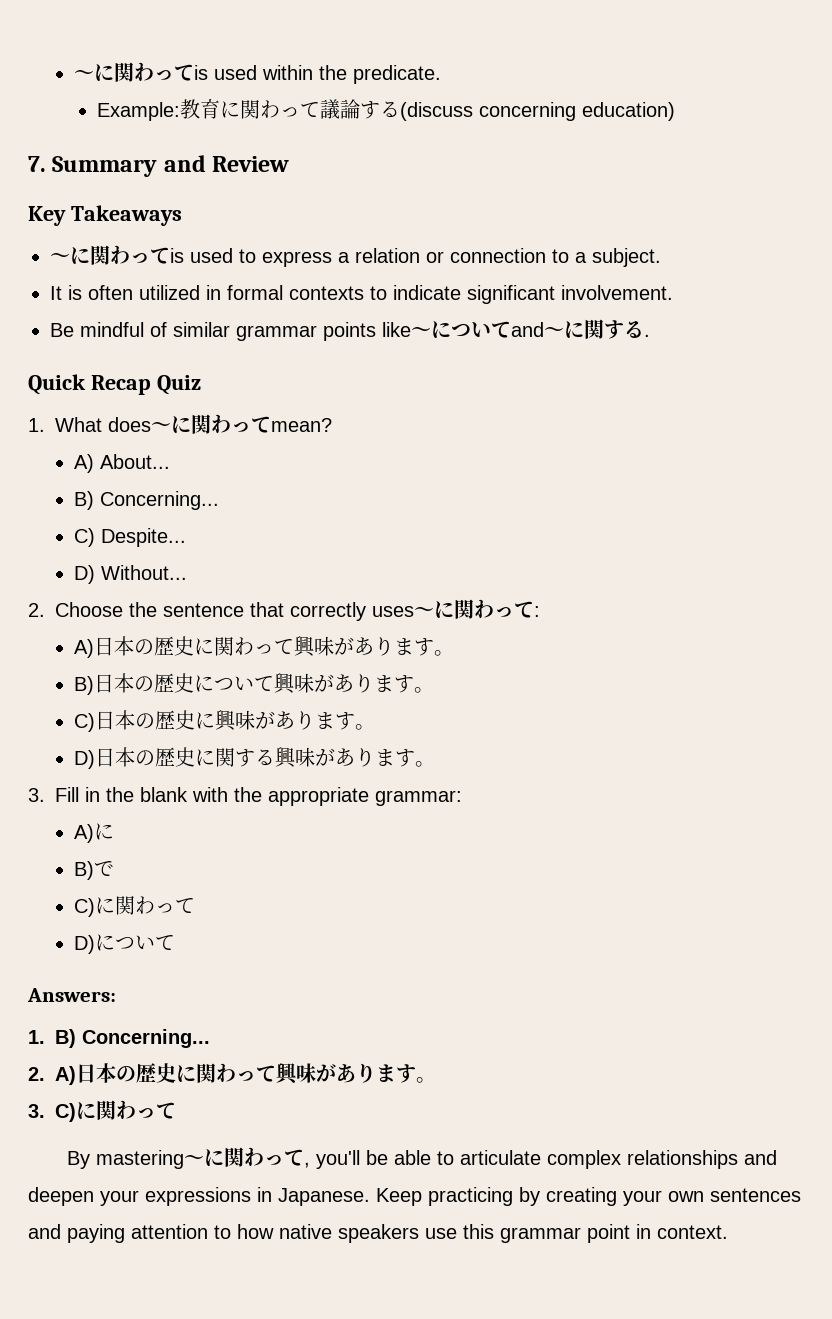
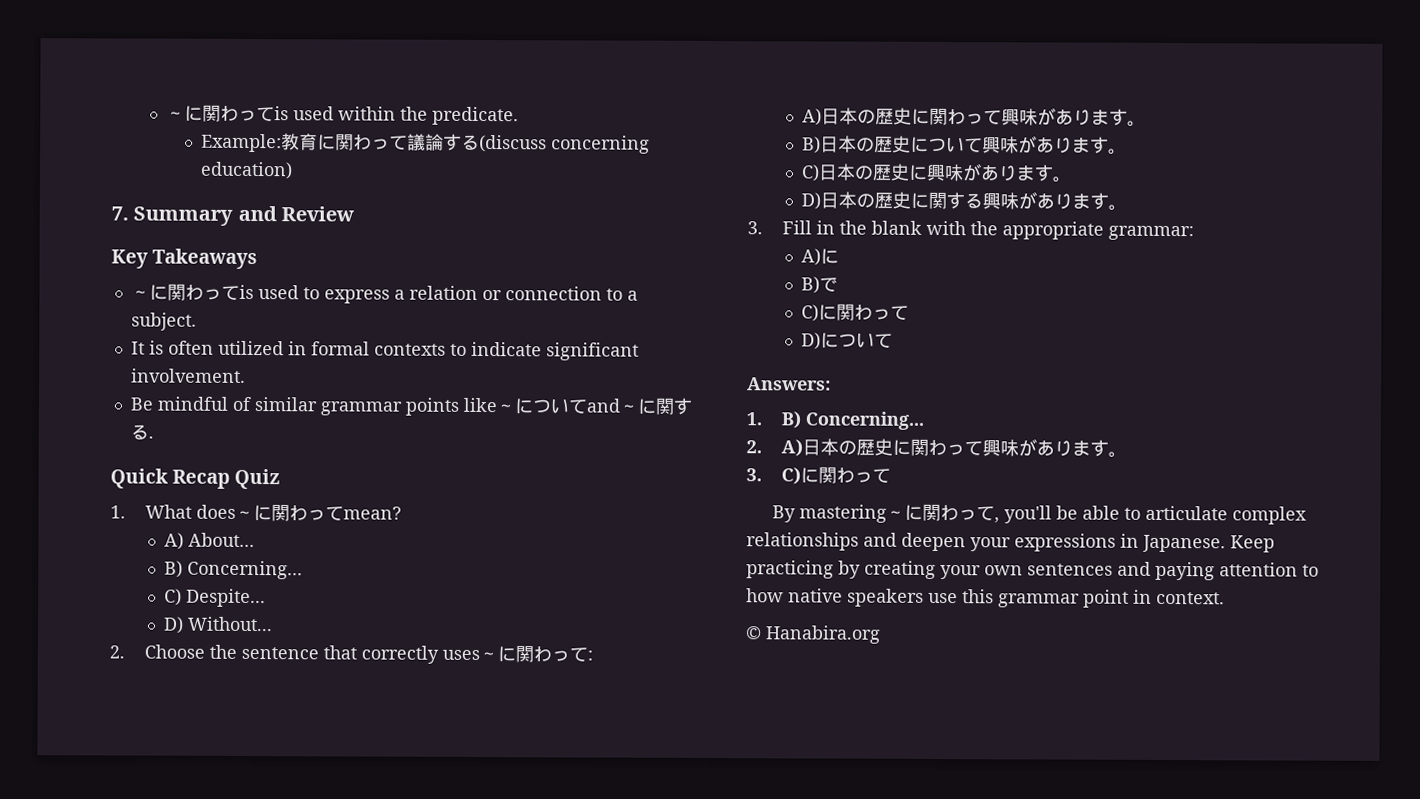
+ © Hanabira.org

